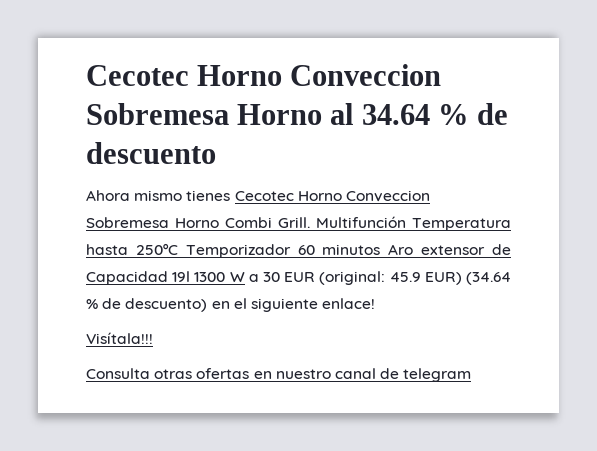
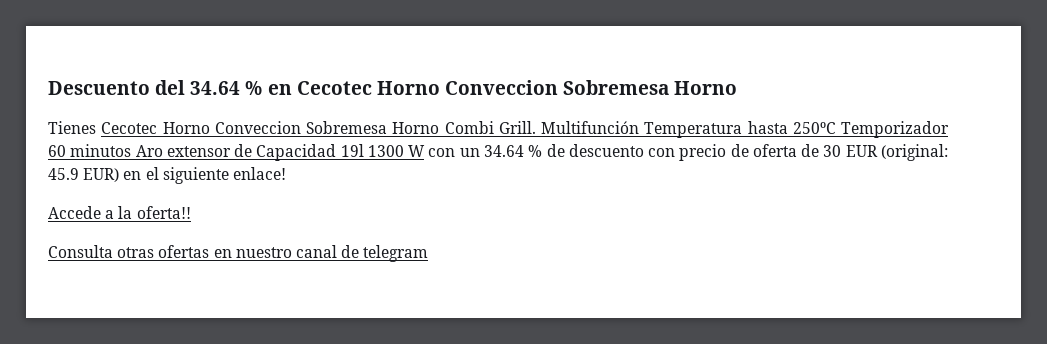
- Cecotec Horno Conveccion Sobremesa Horno al 34.64 % de descuento
- Ahora mismo tienes Cecotec Horno Conveccion Sobremesa Horno Combi Grill.
+ Descuento del 34.64 % en Cecotec Horno Conveccion Sobremesa Horno
+ Tienes Cecotec Horno Conveccion Sobremesa Horno Combi Grill.
- Multifunción Temperatura hasta 250ºC Temporizador 60 minutos Aro extensor de Capacidad 19l 1300 W a 30 EUR (original: 45.9 EUR) (34.64 % de descuento) en el siguiente enlace!
+ Multifunción Temperatura hasta 250ºC Temporizador 60 minutos Aro extensor de Capacidad 19l 1300 W con un 34.64 % de descuento con precio de oferta de 30 EUR (original: 45.9 EUR) en el siguiente enlace!
- Visítala!!!
+ Accede a la oferta!!

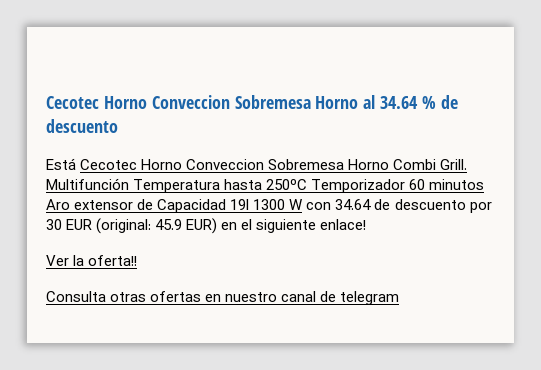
- Descuento del 34.64 % en Cecotec Horno Conveccion Sobremesa Horno
- Tienes Cecotec Horno Conveccion Sobremesa Horno Combi Grill.
+ Cecotec Horno Conveccion Sobremesa Horno al 34.64 % de descuento
+ Está Cecotec Horno Conveccion Sobremesa Horno Combi Grill.
- Multifunción Temperatura hasta 250ºC Temporizador 60 minutos Aro extensor de Capacidad 19l 1300 W con un 34.64 % de descuento con precio de oferta de 30 EUR (original: 45.9 EUR) en el siguiente enlace!
+ Multifunción Temperatura hasta 250ºC Temporizador 60 minutos Aro extensor de Capacidad 19l 1300 W con 34.64 de descuento por 30 EUR (original: 45.9 EUR) en el siguiente enlace!
- Accede a la oferta!!
+ Ver la oferta!!

